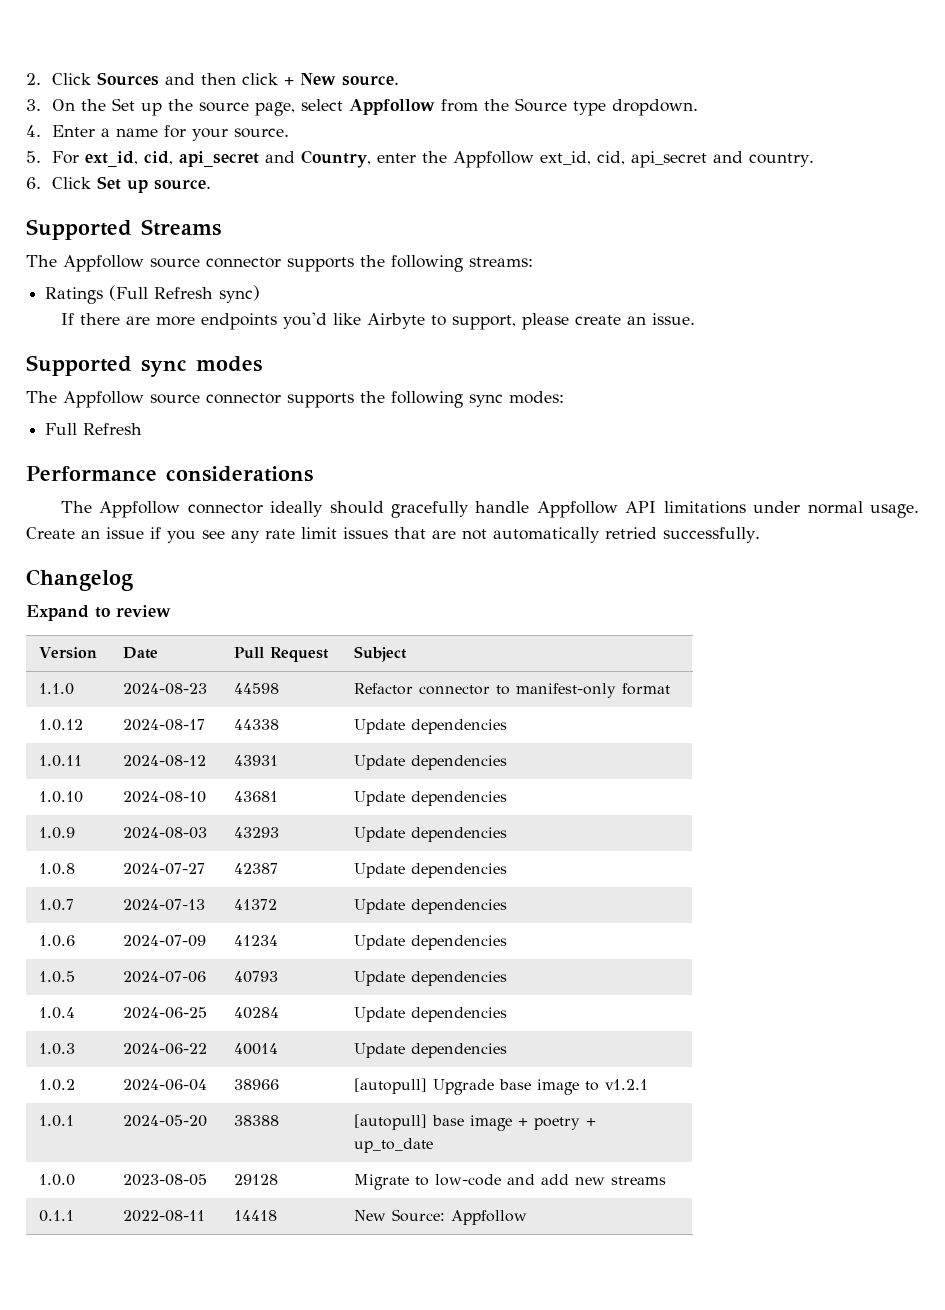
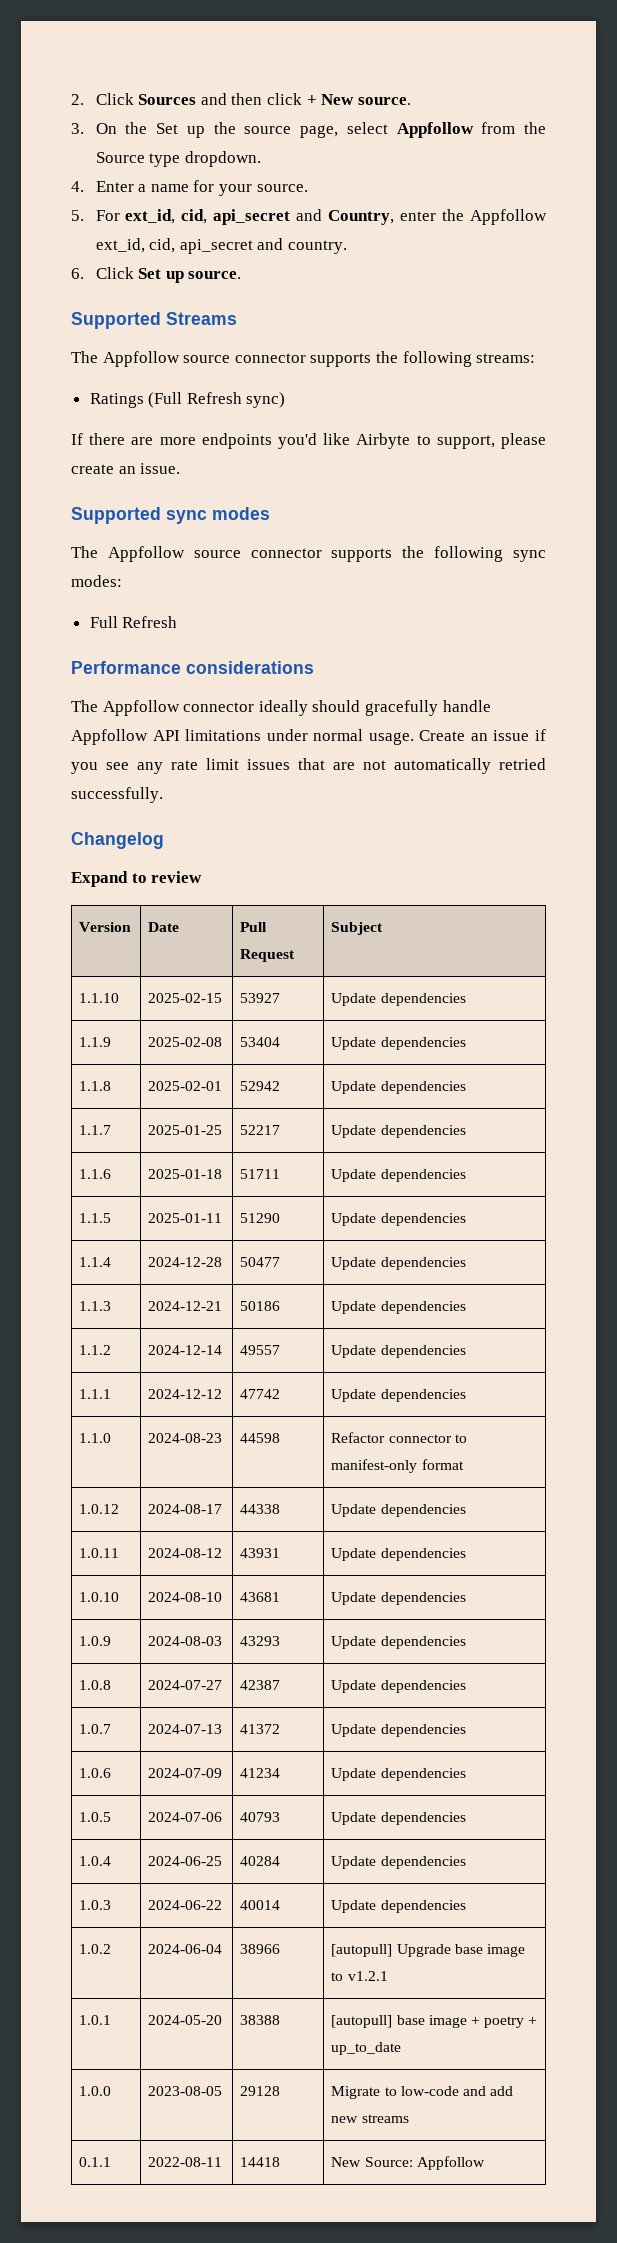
+ 1.1.10 | 2025-02-15 | 53927 | Update dependencies
+ 1.1.9 | 2025-02-08 | 53404 | Update dependencies
+ 1.1.8 | 2025-02-01 | 52942 | Update dependencies
+ 1.1.7 | 2025-01-25 | 52217 | Update dependencies
+ 1.1.6 | 2025-01-18 | 51711 | Update dependencies
+ 1.1.5 | 2025-01-11 | 51290 | Update dependencies
+ 1.1.4 | 2024-12-28 | 50477 | Update dependencies
+ 1.1.3 | 2024-12-21 | 50186 | Update dependencies
+ 1.1.2 | 2024-12-14 | 49557 | Update dependencies
+ 1.1.1 | 2024-12-12 | 47742 | Update dependencies

